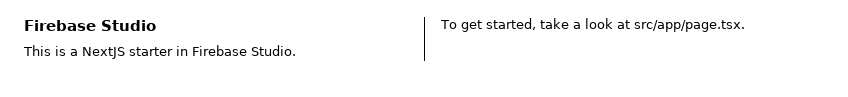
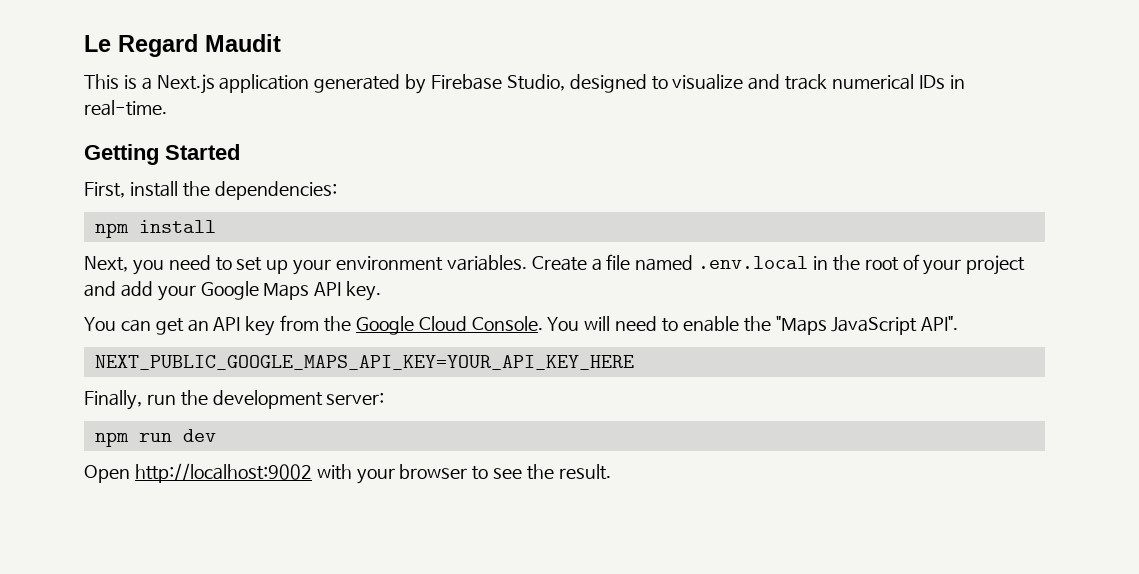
- Firebase Studio
+ Le Regard Maudit
- This is a NextJS starter in Firebase Studio.
- To get started, take a look at src/app/page.tsx.
+ This is a Next.js application generated by Firebase Studio, designed to visualize and track numerical IDs in real-time.
+ Getting Started
+ First, install the dependencies:
+ npm install
+ Next, you need to set up your environment variables. Create a file named .env.local in the root of your project and add your Google Maps API key.
+ You can get an API key from the Google Cloud Console. You will need to enable the "Maps JavaScript API".
+ NEXT_PUBLIC_GOOGLE_MAPS_API_KEY=YOUR_API_KEY_HERE
+ Finally, run the development server:
+ npm run dev
+ Open http://localhost:9002 with your browser to see the result.

